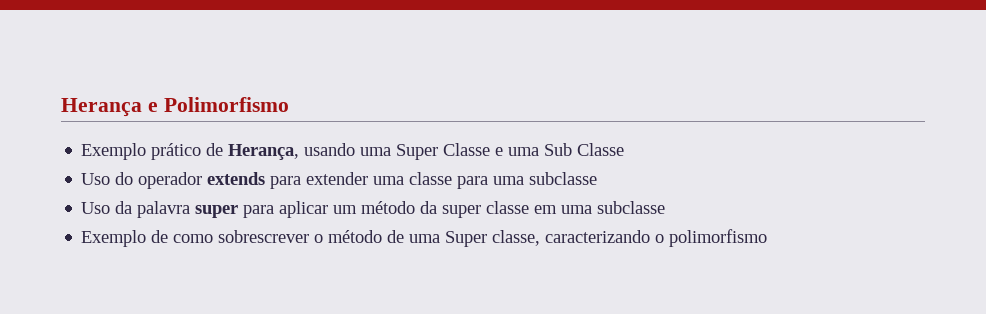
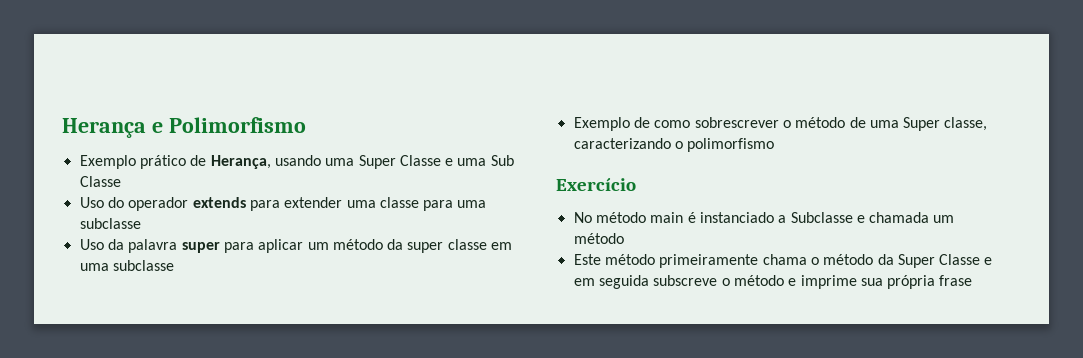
+ Exercício
+ No método main é instanciado a Subclasse e chamada um método
+ Este método primeiramente chama o método da Super Classe e em seguida subscreve o método e imprime sua própria frase

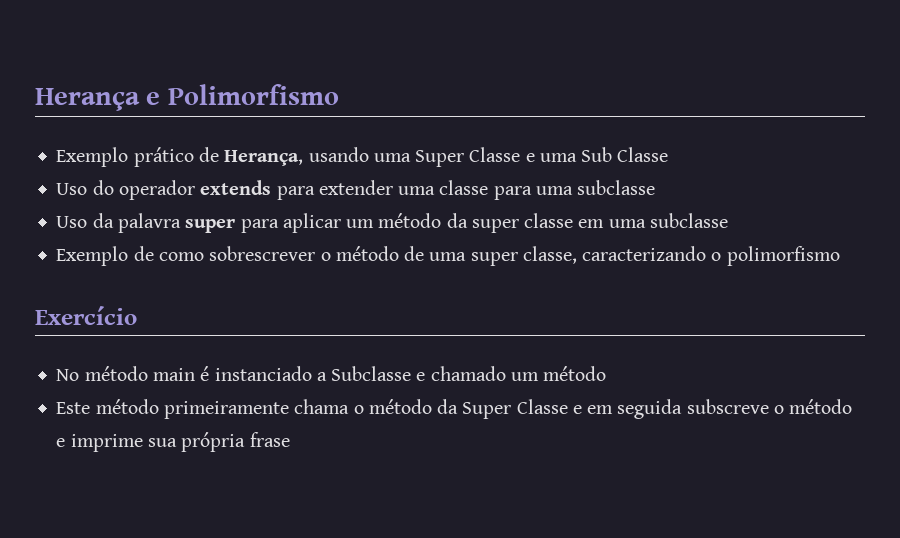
- Exemplo de como sobrescrever o método de uma Super classe, caracterizando o polimorfismo
+ Exemplo de como sobrescrever o método de uma super classe, caracterizando o polimorfismo
- No método main é instanciado a Subclasse e chamada um método
+ No método main é instanciado a Subclasse e chamado um método

